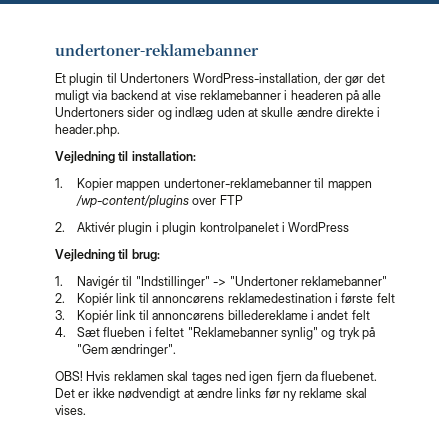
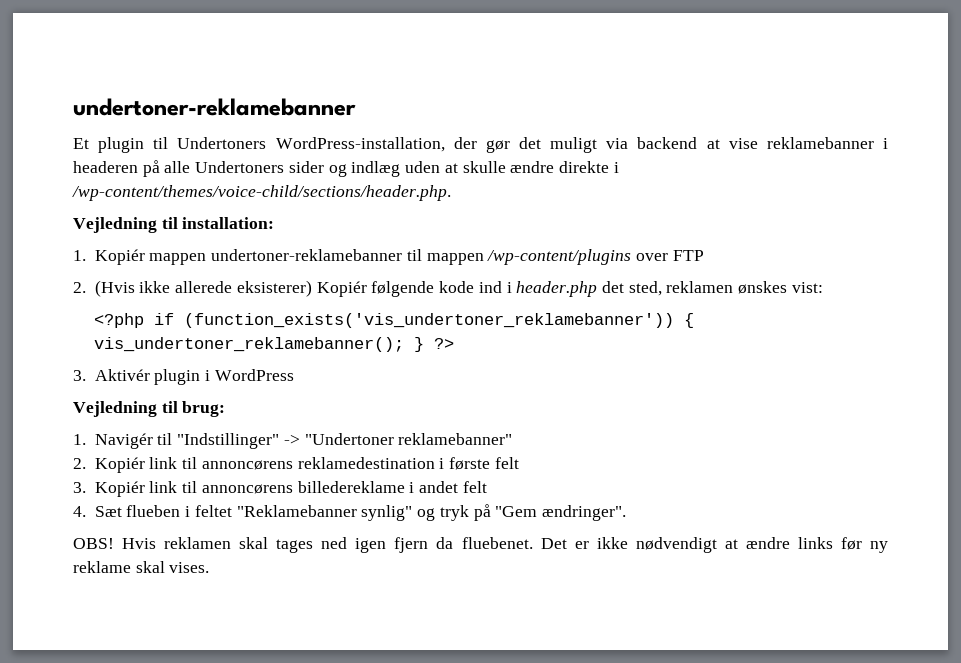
- Et plugin til Undertoners WordPress-installation, der gør det muligt via backend at vise reklamebanner i headeren på alle Undertoners sider og indlæg uden at skulle ændre direkte i header.php.
+ Et plugin til Undertoners WordPress-installation, der gør det muligt via backend at vise reklamebanner i headeren på alle Undertoners sider og indlæg uden at skulle ændre direkte i /wp-content/themes/voice-child/sections/header.php.
- 1. Kopier mappen undertoner-reklamebanner til mappen /wp-content/plugins over FTP
+ 1. Kopiér mappen undertoner-reklamebanner til mappen /wp-content/plugins over FTP
- 2. Aktivér plugin i plugin kontrolpanelet i WordPress
+ 2. (Hvis ikke allerede eksisterer) Kopiér følgende kode ind i header.php det sted, reklamen ønskes vist:
+ <?php if (function_exists('vis_undertoner_reklamebanner')) { vis_undertoner_reklamebanner(); } ?>
+ 3. Aktivér plugin i WordPress

